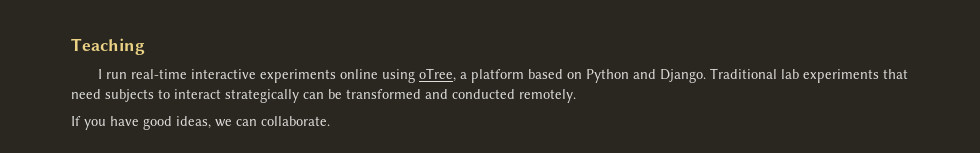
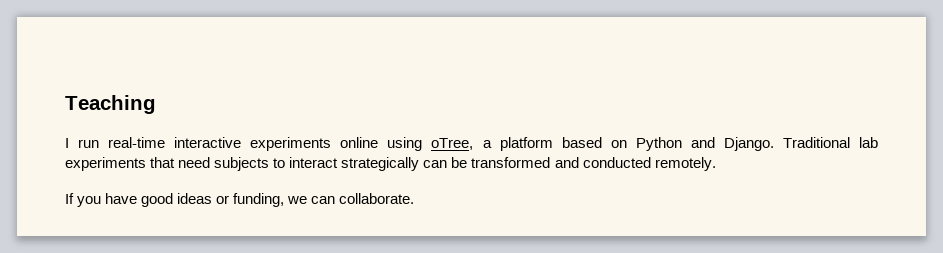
- If you have good ideas, we can collaborate.
+ If you have good ideas or funding, we can collaborate.

